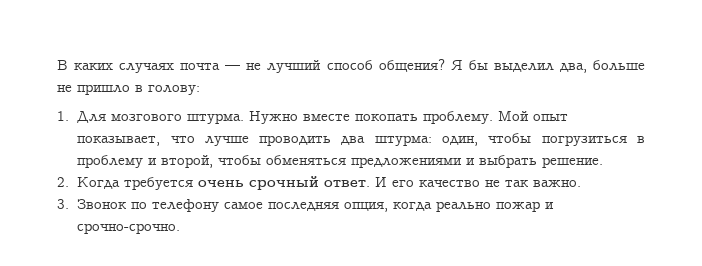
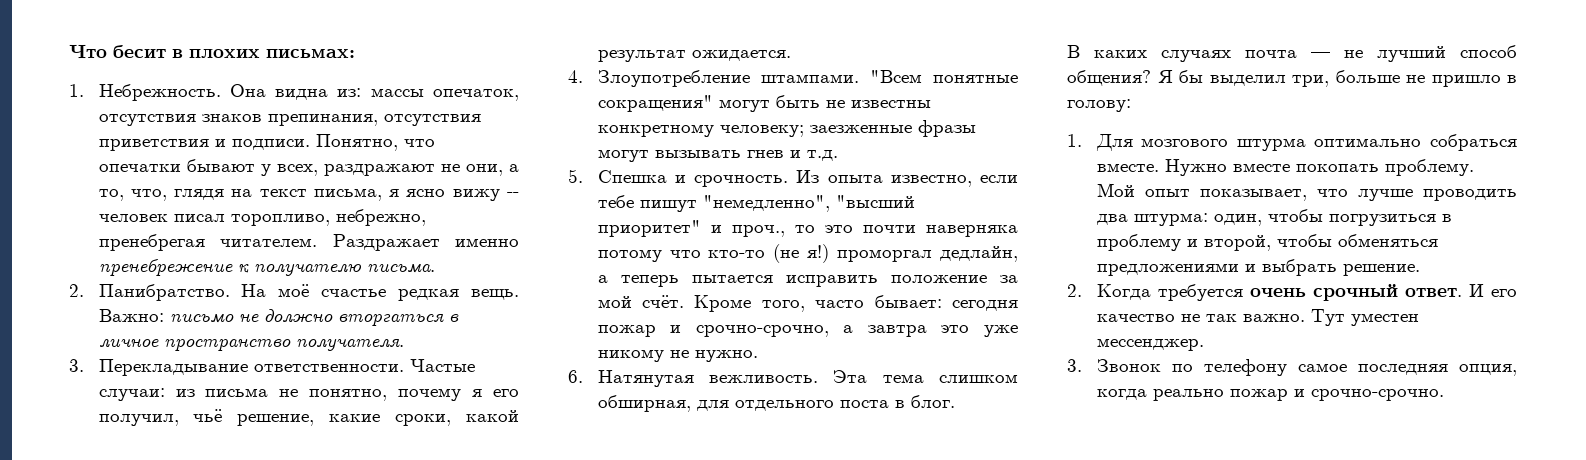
+ Что бесит в плохих письмах:
+ 1. Небрежность. Она видна из: массы опечаток, отсутствия знаков препинания, отсутствия приветствия и подписи. Понятно, что опечатки бывают у всех, раздражают не они, а то, что, глядя на текст письма, я ясно вижу -- человек писал торопливо, небрежно, пренебрегая читателем. Раздражает именно пренебрежение к получателю письма.
+ 2. Панибратство. На моё счастье редкая вещь. Важно: письмо не должно вторгаться в личное пространство получателя.
+ 3. Перекладывание ответственности. Частые случаи: из письма не понятно, почему я его получил, чьё решение, какие сроки, какой результат ожидается.
+ 4. Злоупотребление штампами. "Всем понятные сокращения" могут быть не известны конкретному человеку; заезженные фразы могут вызывать гнев и т.д.
+ 5. Спешка и срочность. Из опыта известно, если тебе пишут "немедленно", "высший приоритет" и проч., то это почти наверняка потому что кто-то (не я!) проморгал дедлайн, а теперь пытается исправить положение за мой счёт. Кроме того, часто бывает: сегодня пожар и срочно-срочно, а завтра это уже никому не нужно.
+ 6. Натянутая вежливость. Эта тема слишком обширная, для отдельного поста в блог.
- Я бы выделил два, больше не пришло в голову:
+ Я бы выделил три, больше не пришло в голову:
- 1. Для мозгового штурма.
+ 1. Для мозгового штурма оптимально собраться вместе.
+ Тут уместен мессенджер.

